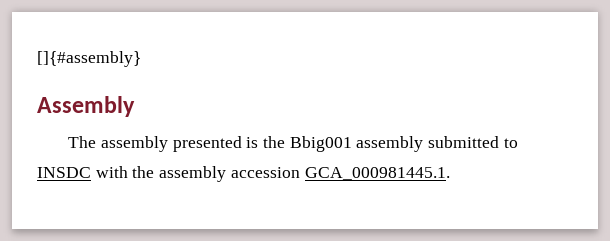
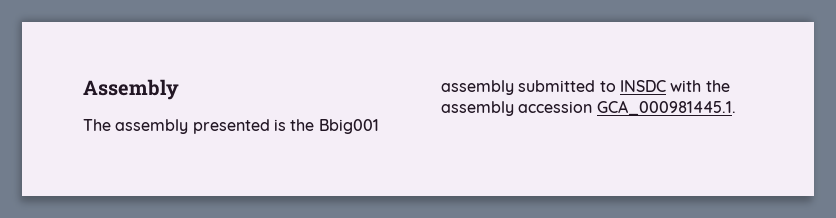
- []{#assembly}

